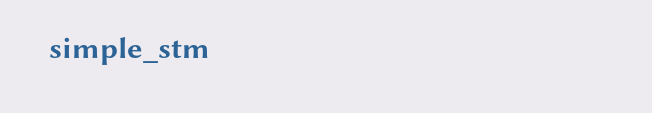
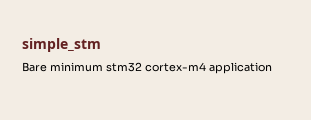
+ Bare minimum stm32 cortex-m4 application

